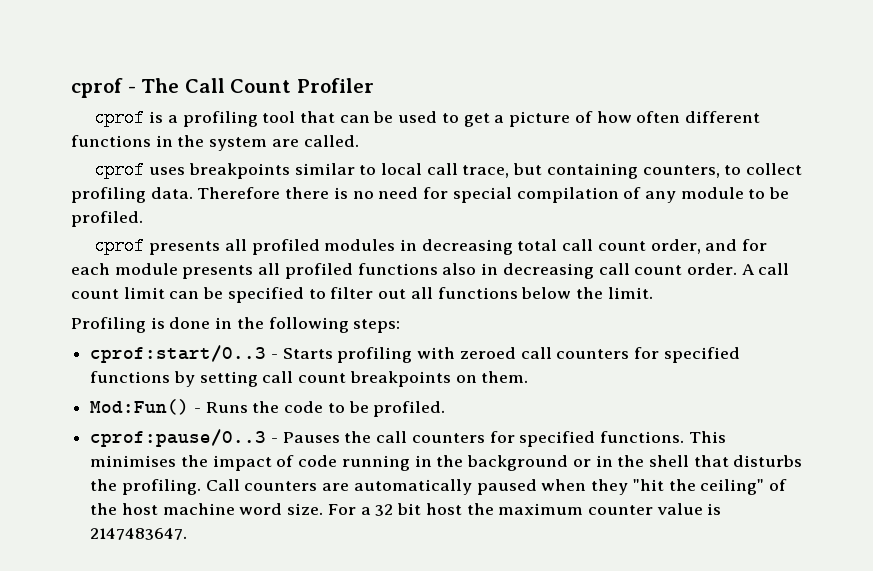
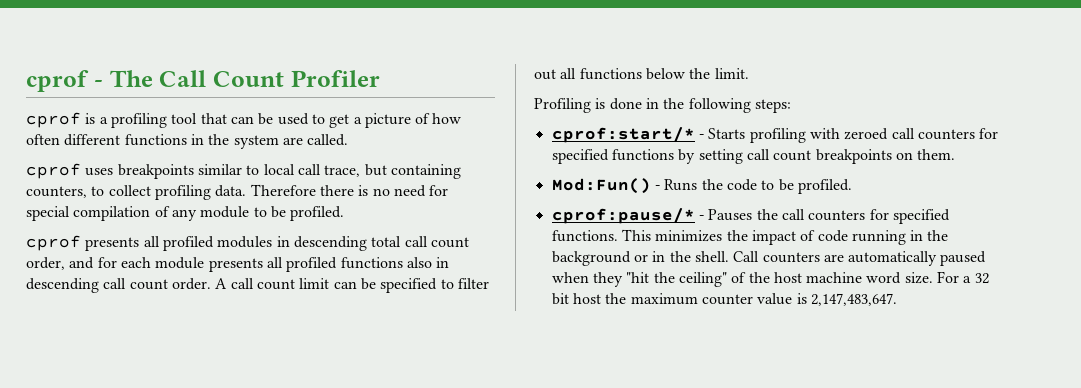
- cprof presents all profiled modules in decreasing total call count order, and for each module presents all profiled functions also in decreasing call count order.
+ cprof presents all profiled modules in descending total call count order, and for each module presents all profiled functions also in descending call count order.
- cprof:start/0..3 - Starts profiling with zeroed call counters for specified functions by setting call count breakpoints on them.
+ cprof:start/* - Starts profiling with zeroed call counters for specified functions by setting call count breakpoints on them.
- cprof:pause/0..3 - Pauses the call counters for specified functions.
+ cprof:pause/* - Pauses the call counters for specified functions.
- This minimises the impact of code running in the background or in the shell that disturbs the profiling.
+ This minimizes the impact of code running in the background or in the shell.
- For a 32 bit host the maximum counter value is 2147483647.
+ For a 32 bit host the maximum counter value is 2,147,483,647.

